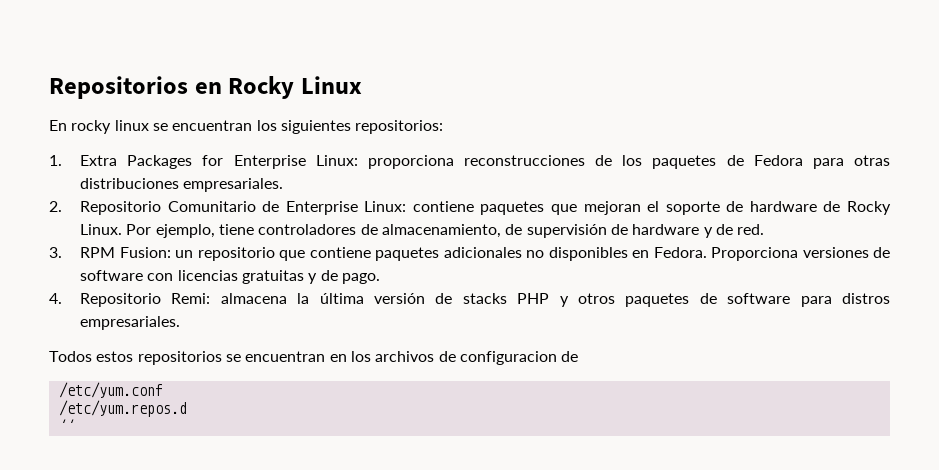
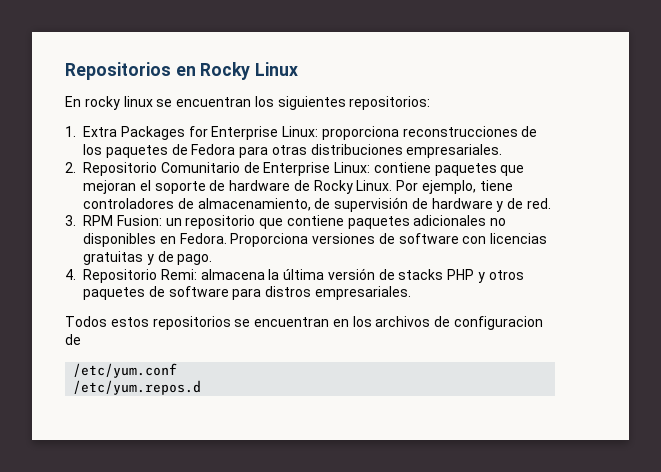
- ´´

